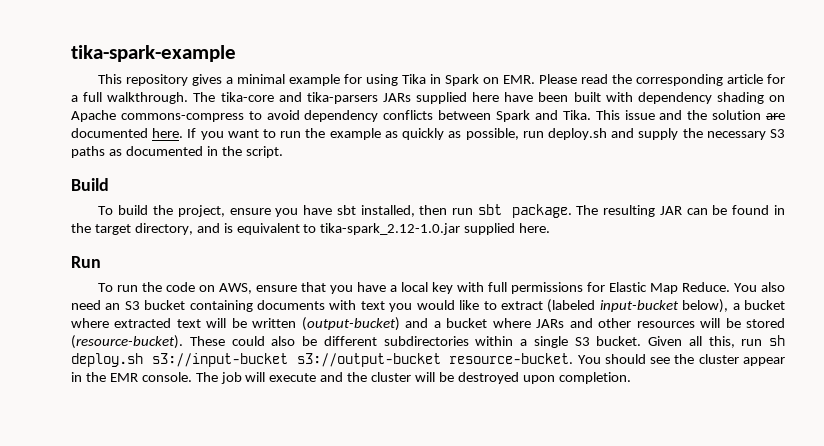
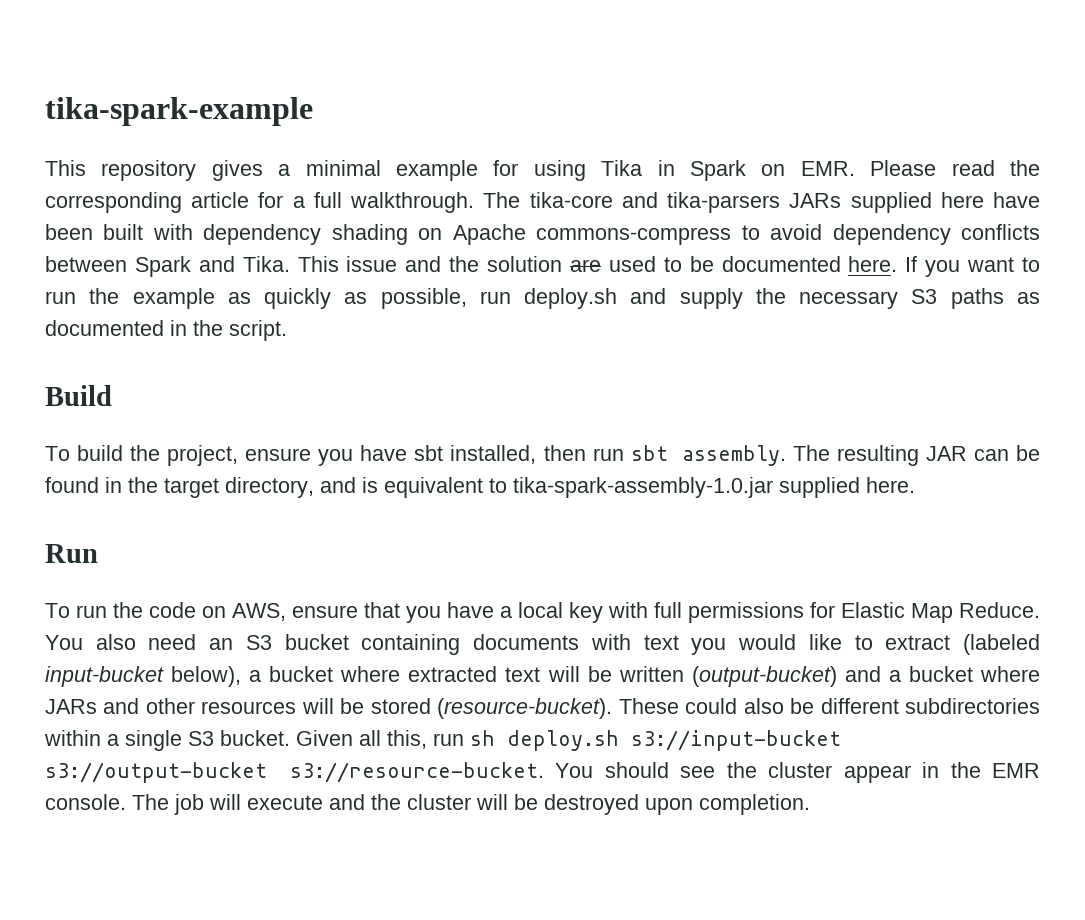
- This issue and the solution are documented here.
+ This issue and the solution are used to be documented here.
- To build the project, ensure you have sbt installed, then run sbt package.
+ To build the project, ensure you have sbt installed, then run sbt assembly.
- The resulting JAR can be found in the target directory, and is equivalent to tika-spark_2.12-1.0.jar supplied here.
+ The resulting JAR can be found in the target directory, and is equivalent to tika-spark-assembly-1.0.jar supplied here.
- Given all this, run sh deploy.sh s3://input-bucket s3://output-bucket resource-bucket.
+ Given all this, run sh deploy.sh s3://input-bucket s3://output-bucket s3://resource-bucket.

